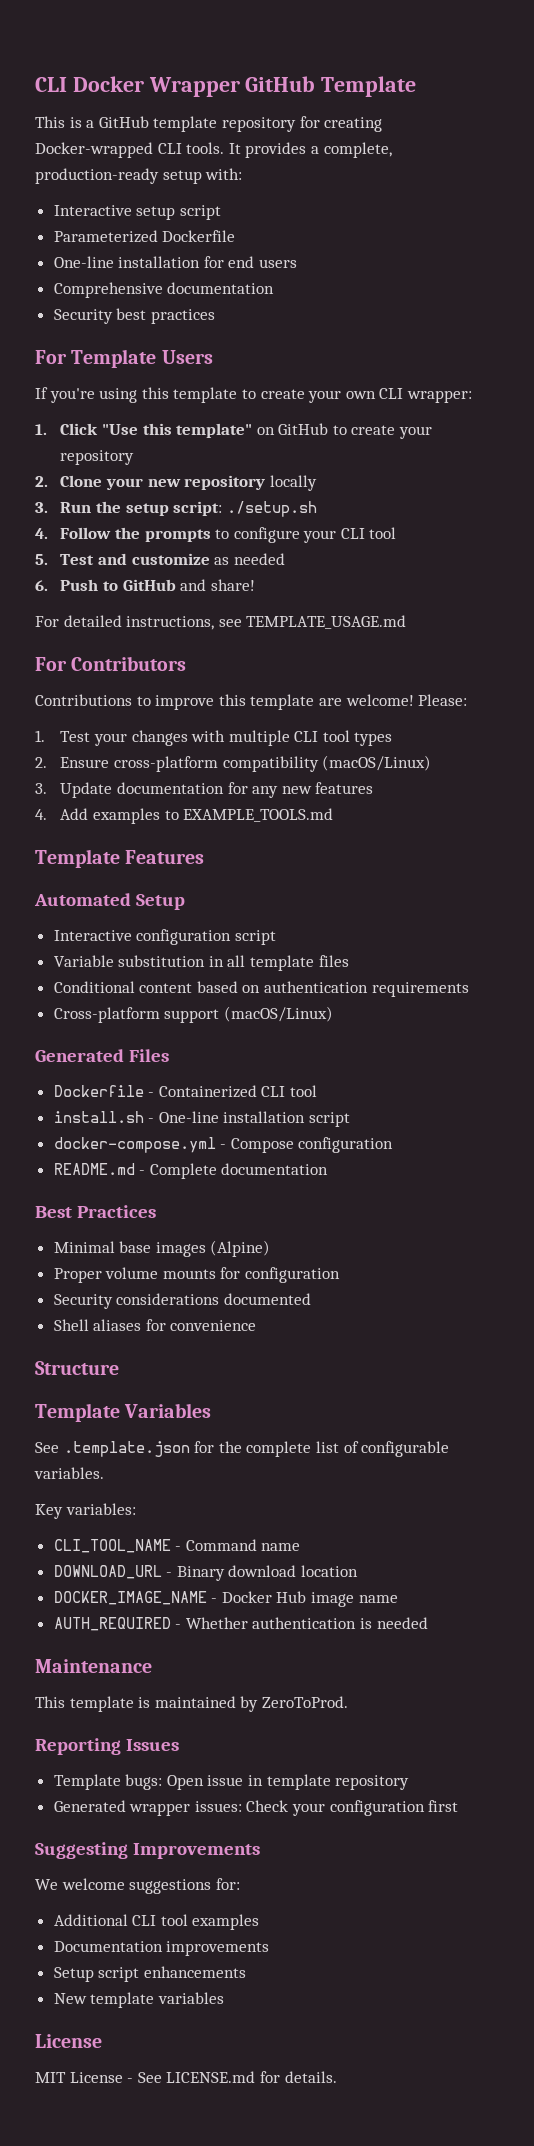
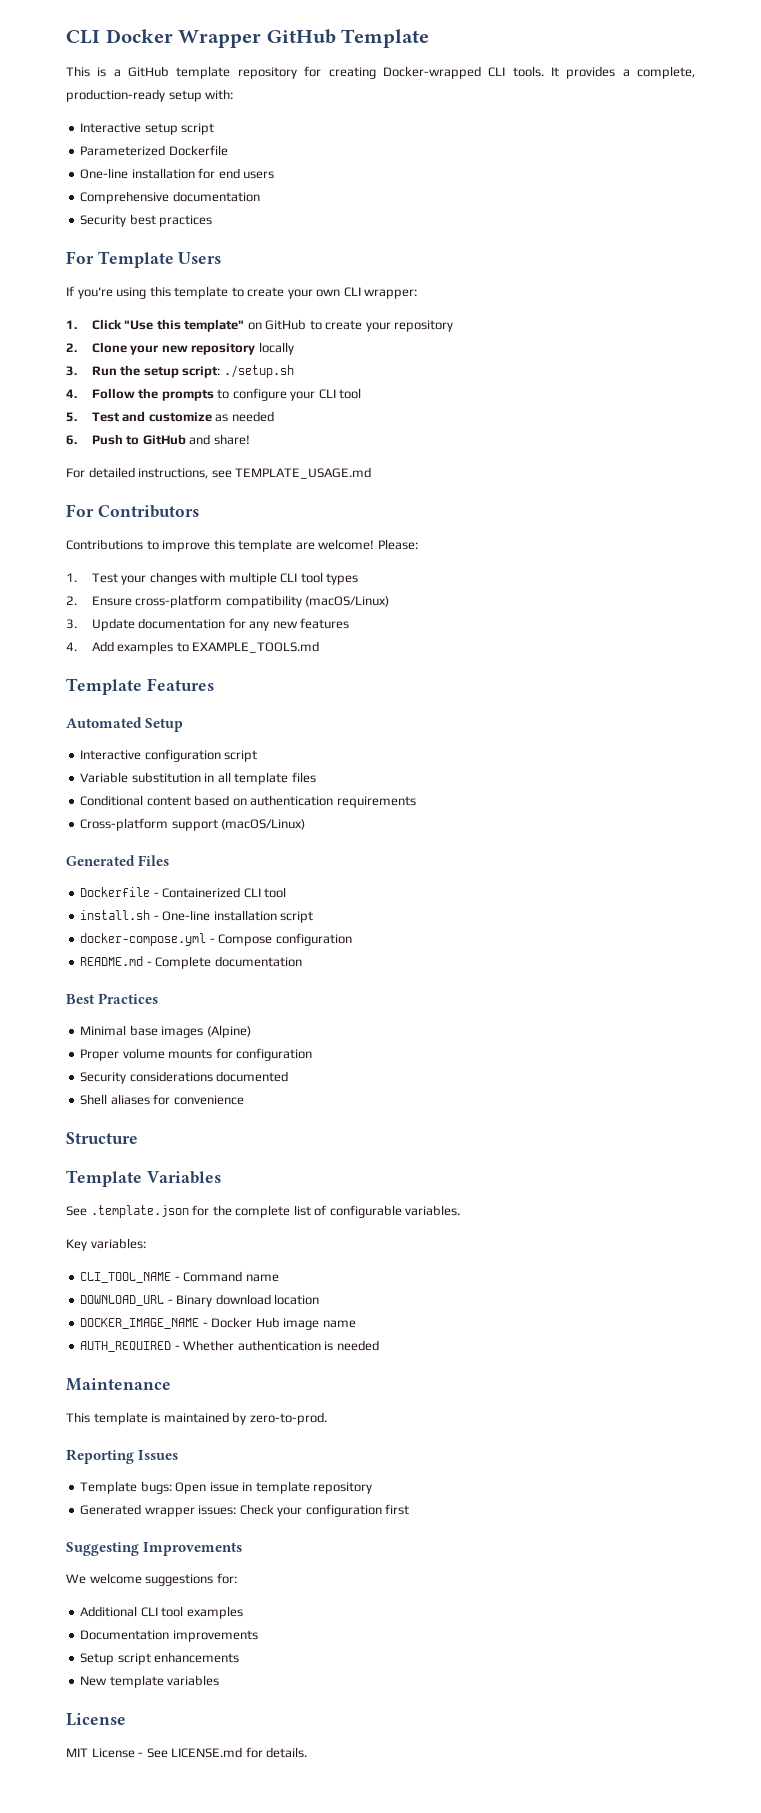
- This template is maintained by ZeroToProd.
+ This template is maintained by zero-to-prod.

